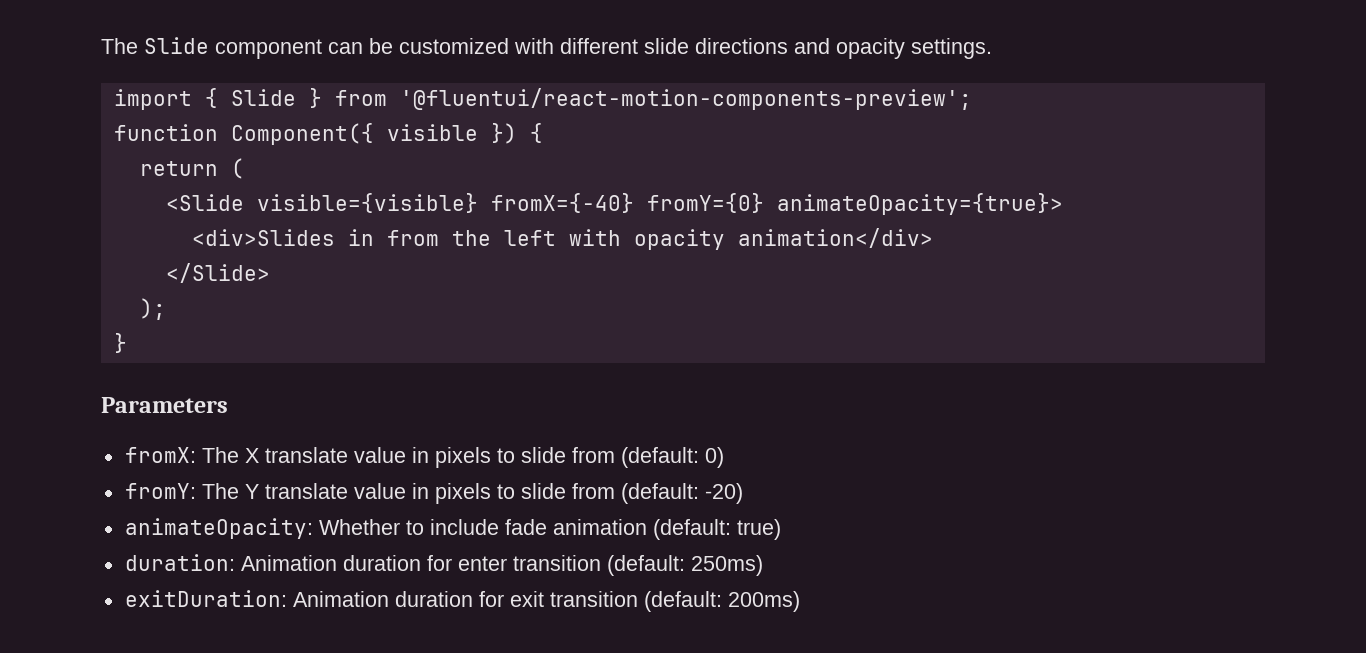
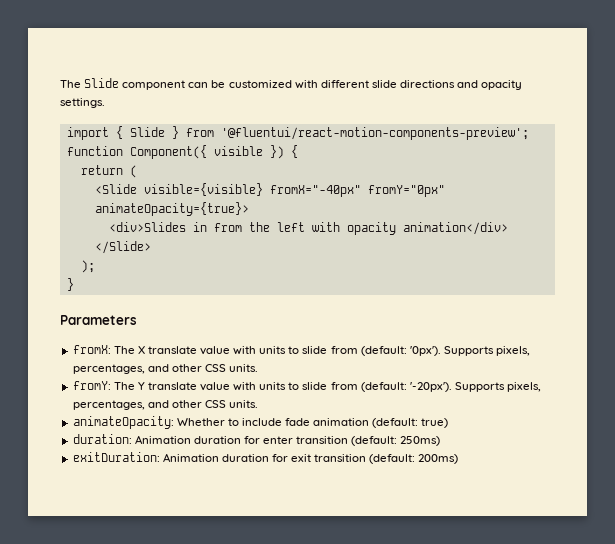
- <Slide visible={visible} fromX={-40} fromY={0} animateOpacity={true}>
+ <Slide visible={visible} fromX="-40px" fromY="0px" animateOpacity={true}>
- fromX: The X translate value in pixels to slide from (default: 0)
+ fromX: The X translate value with units to slide from (default: '0px'). Supports pixels, percentages, and other CSS units.
- fromY: The Y translate value in pixels to slide from (default: -20)
+ fromY: The Y translate value with units to slide from (default: '-20px'). Supports pixels, percentages, and other CSS units.

